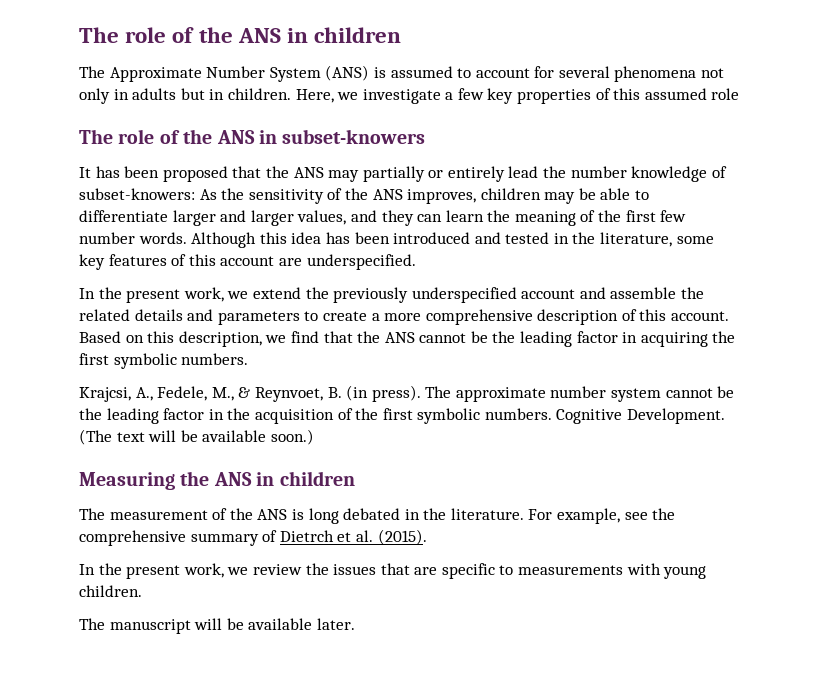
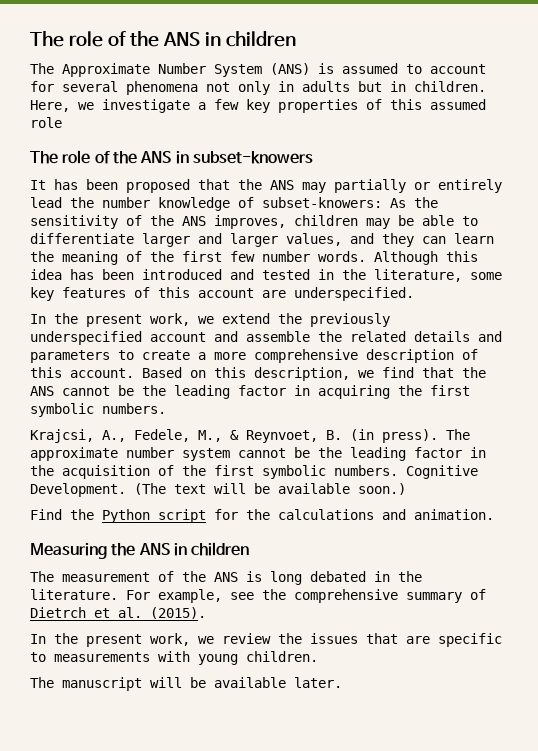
+ Find the Python script for the calculations and animation.

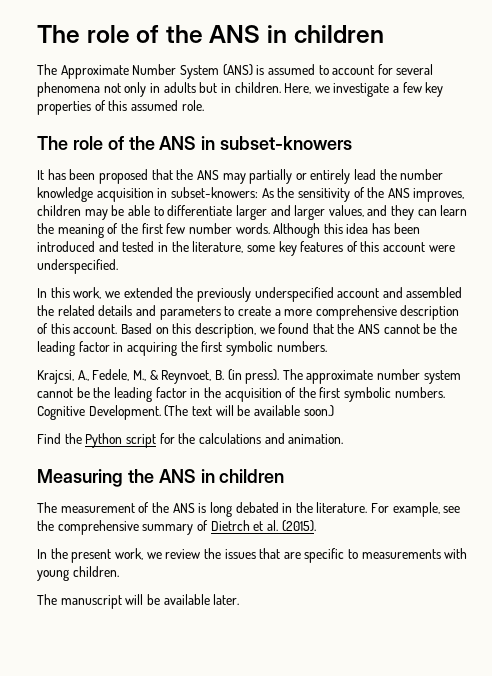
- Here, we investigate a few key properties of this assumed role
+ Here, we investigate a few key properties of this assumed role.
- It has been proposed that the ANS may partially or entirely lead the number knowledge of subset-knowers: As the sensitivity of the ANS improves, children may be able to differentiate larger and larger values, and they can learn the meaning of the first few number words.
+ It has been proposed that the ANS may partially or entirely lead the number knowledge acquisition in subset-knowers: As the sensitivity of the ANS improves, children may be able to differentiate larger and larger values, and they can learn the meaning of the first few number words.
- Although this idea has been introduced and tested in the literature, some key features of this account are underspecified.
+ Although this idea has been introduced and tested in the literature, some key features of this account were underspecified.
- In the present work, we extend the previously underspecified account and assemble the related details and parameters to create a more comprehensive description of this account.
+ In this work, we extended the previously underspecified account and assembled the related details and parameters to create a more comprehensive description of this account.
- Based on this description, we find that the ANS cannot be the leading factor in acquiring the first symbolic numbers.
+ Based on this description, we found that the ANS cannot be the leading factor in acquiring the first symbolic numbers.

